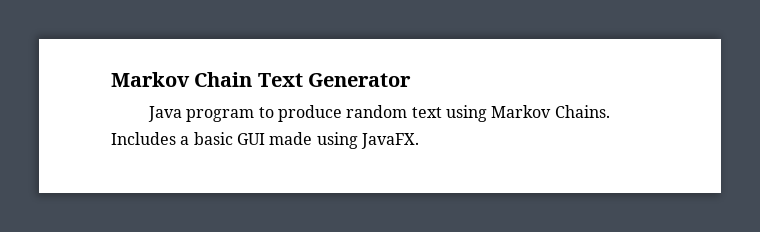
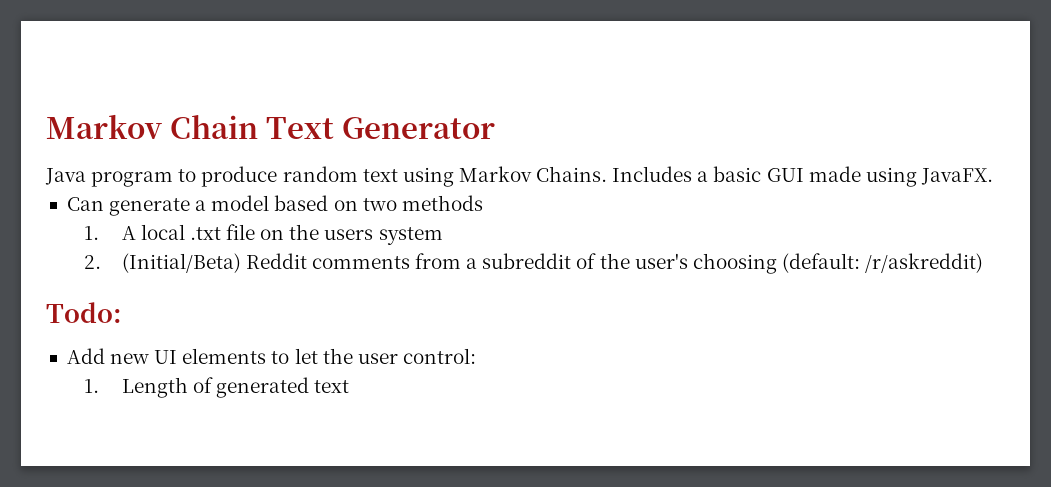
+ Can generate a model based on two methods
+ 1. A local .txt file on the users system
+ 2. (Initial/Beta) Reddit comments from a subreddit of the user's choosing (default: /r/askreddit)
+ Todo:
+ Add new UI elements to let the user control:
+ 1. Length of generated text

